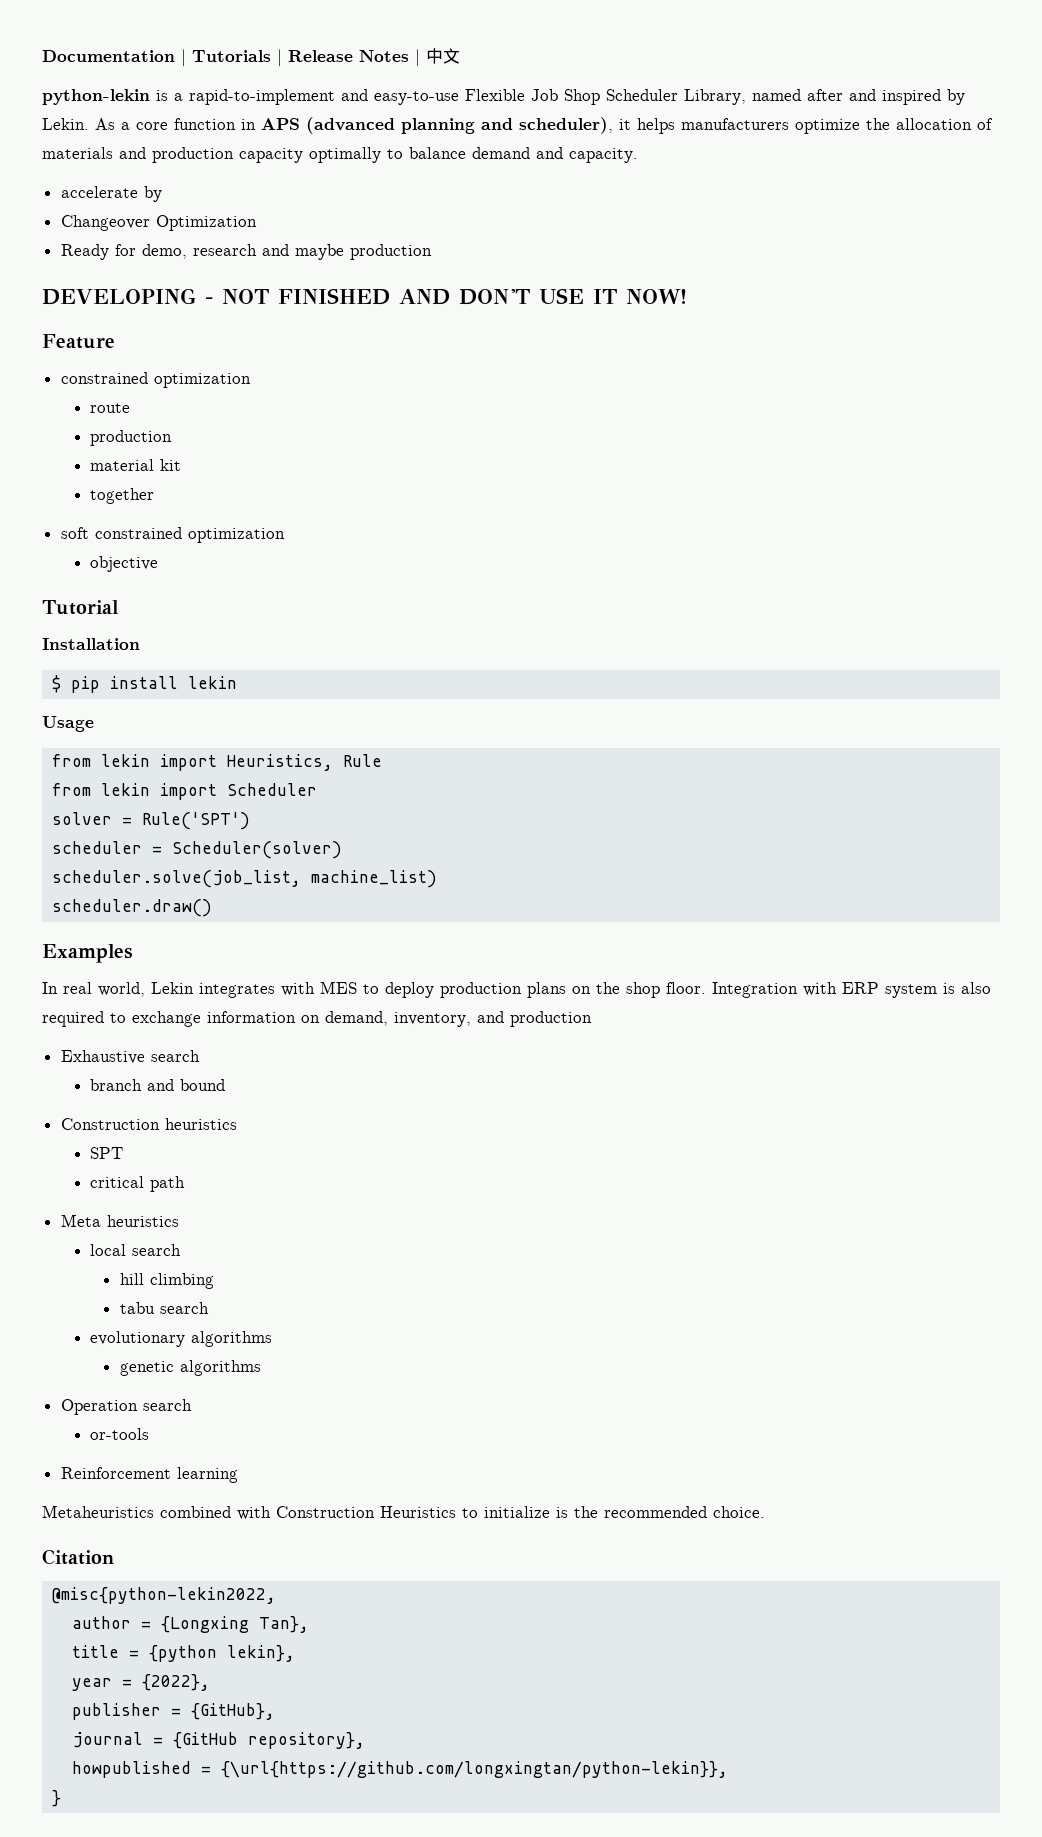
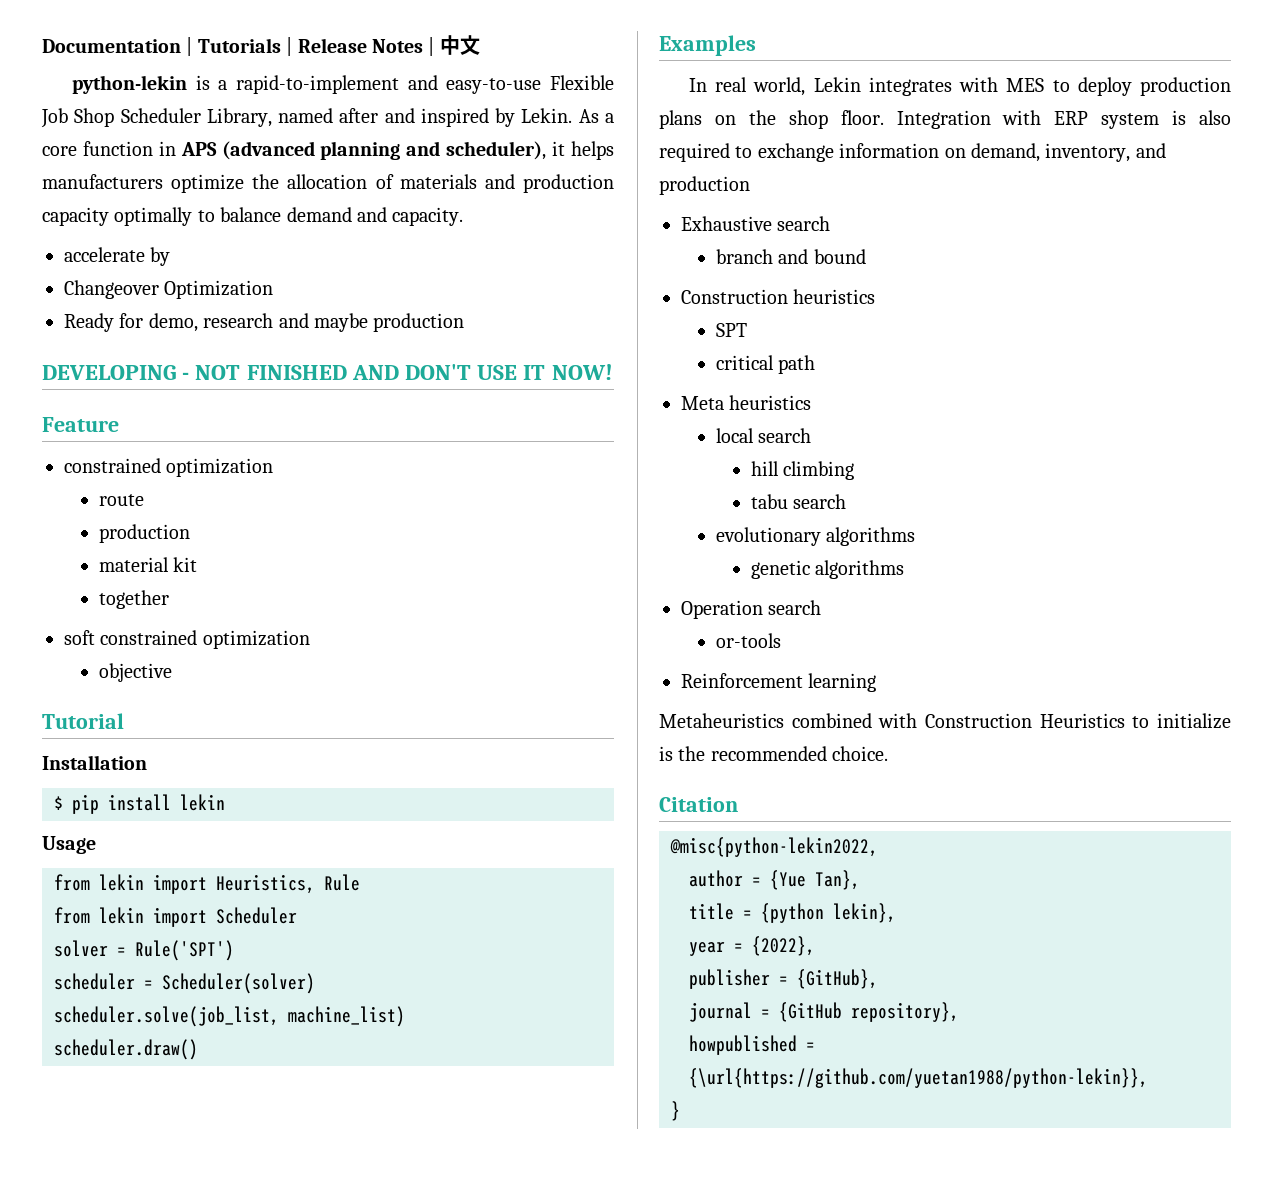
- author = {Longxing Tan},
+ author = {Yue Tan},
- howpublished = {\url{https://github.com/longxingtan/python-lekin}},
+ howpublished = {\url{https://github.com/yuetan1988/python-lekin}},

